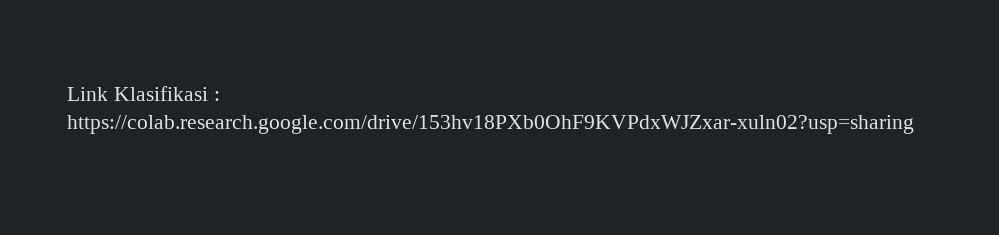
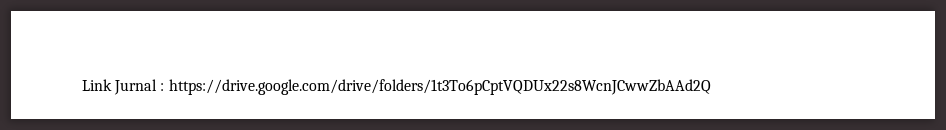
- Link Klasifikasi : https://colab.research.google.com/drive/153hv18PXb0OhF9KVPdxWJZxar-xuln02?usp=sharing
+ Link Jurnal : https://drive.google.com/drive/folders/1t3To6pCptVQDUx22s8WcnJCwwZbAAd2Q

